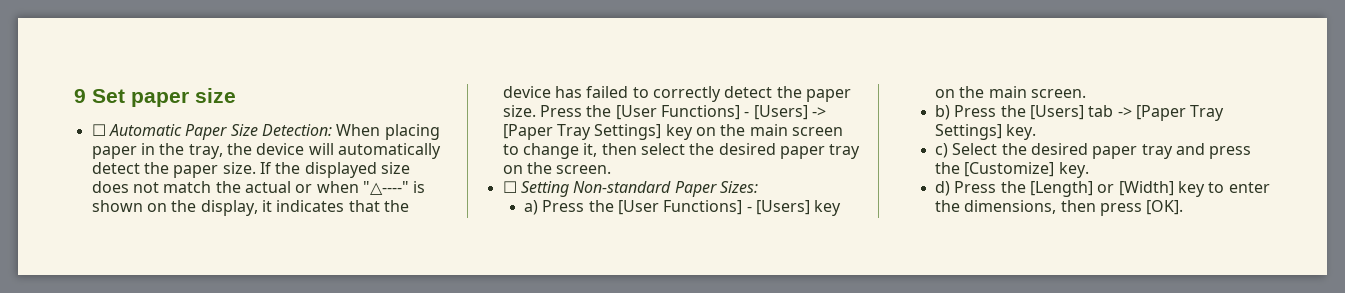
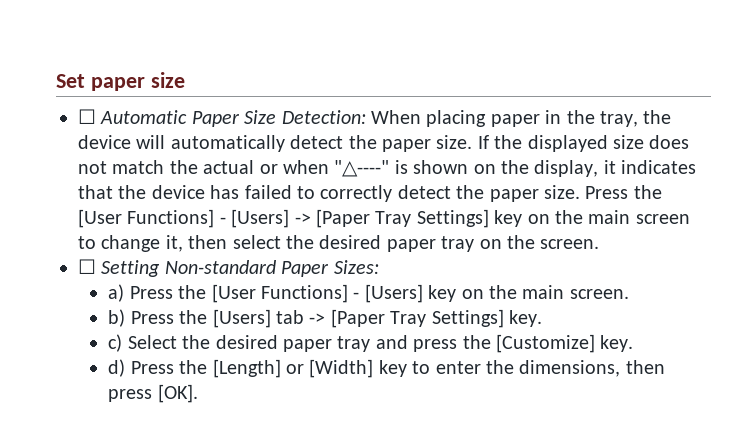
- 9 Set paper size
+ Set paper size

